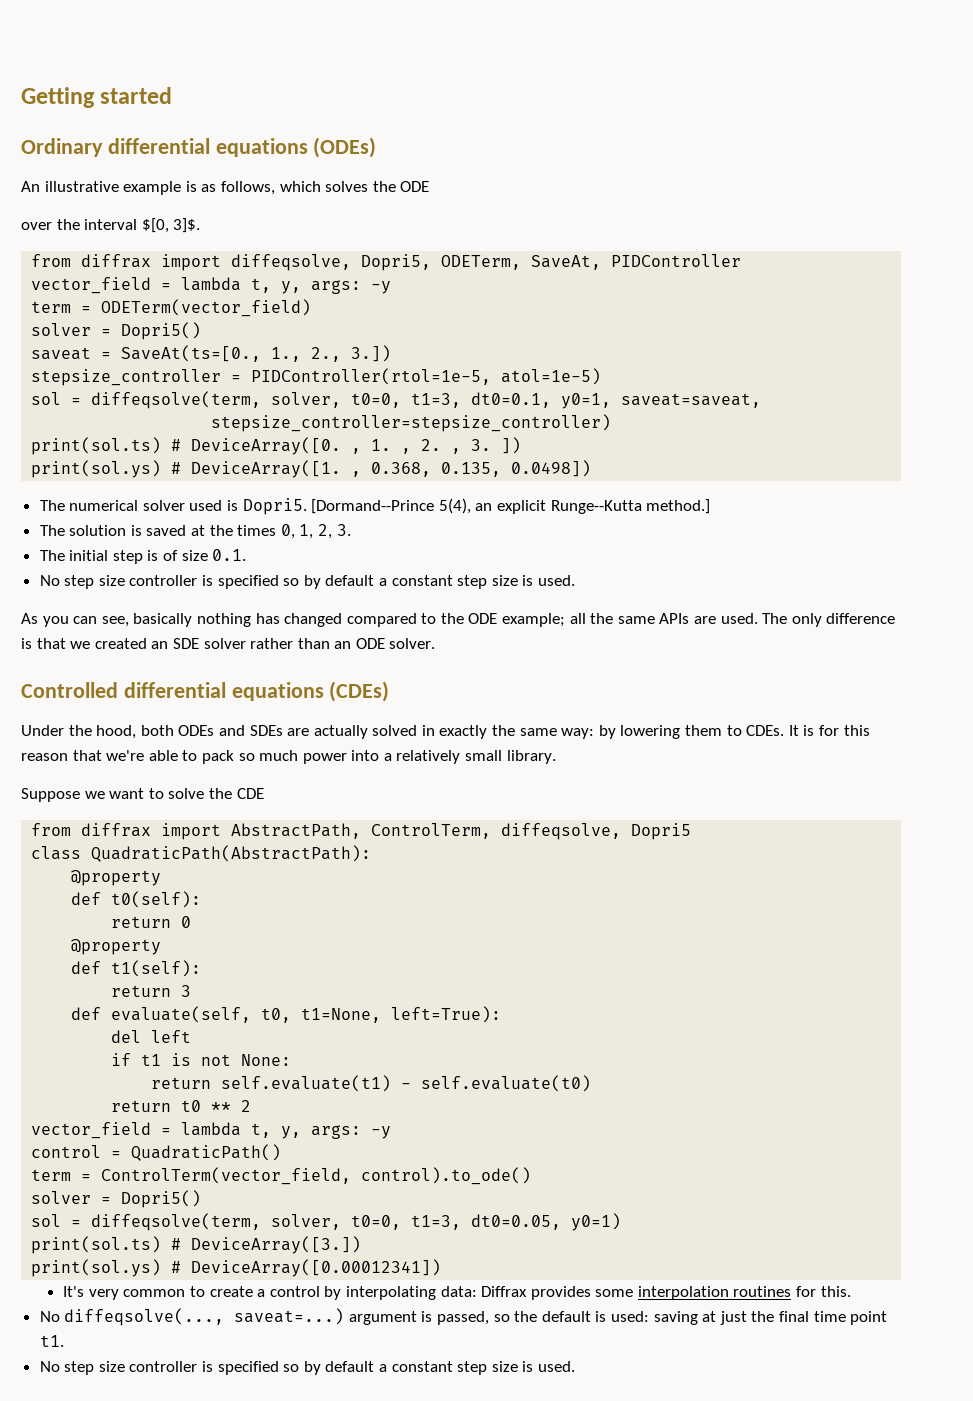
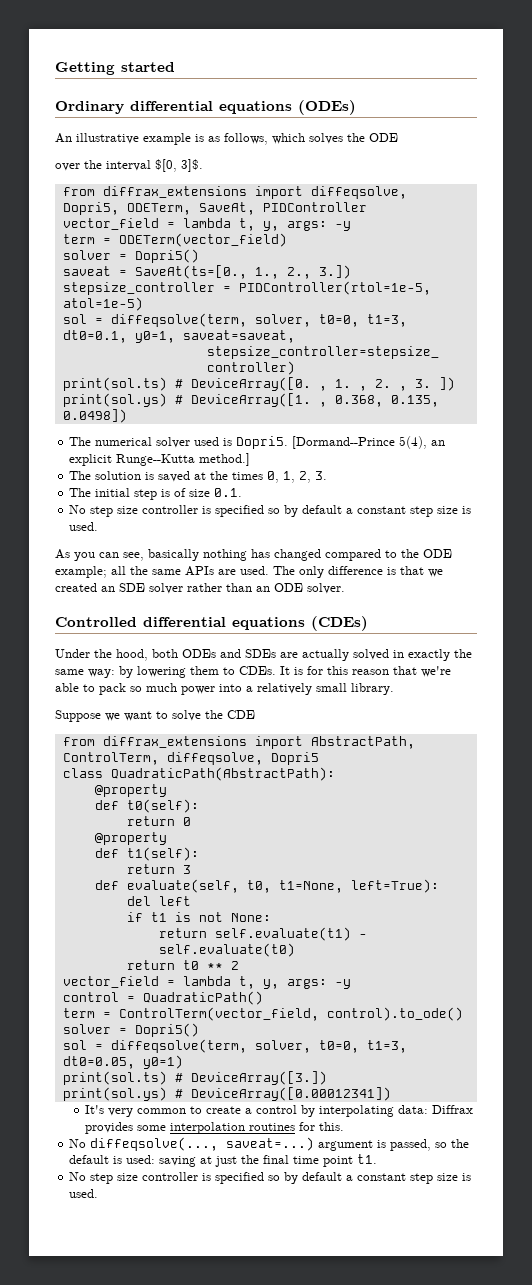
- from diffrax import diffeqsolve, Dopri5, ODETerm, SaveAt, PIDController
+ from diffrax_extensions import diffeqsolve, Dopri5, ODETerm, SaveAt, PIDController
- from diffrax import AbstractPath, ControlTerm, diffeqsolve, Dopri5
+ from diffrax_extensions import AbstractPath, ControlTerm, diffeqsolve, Dopri5

